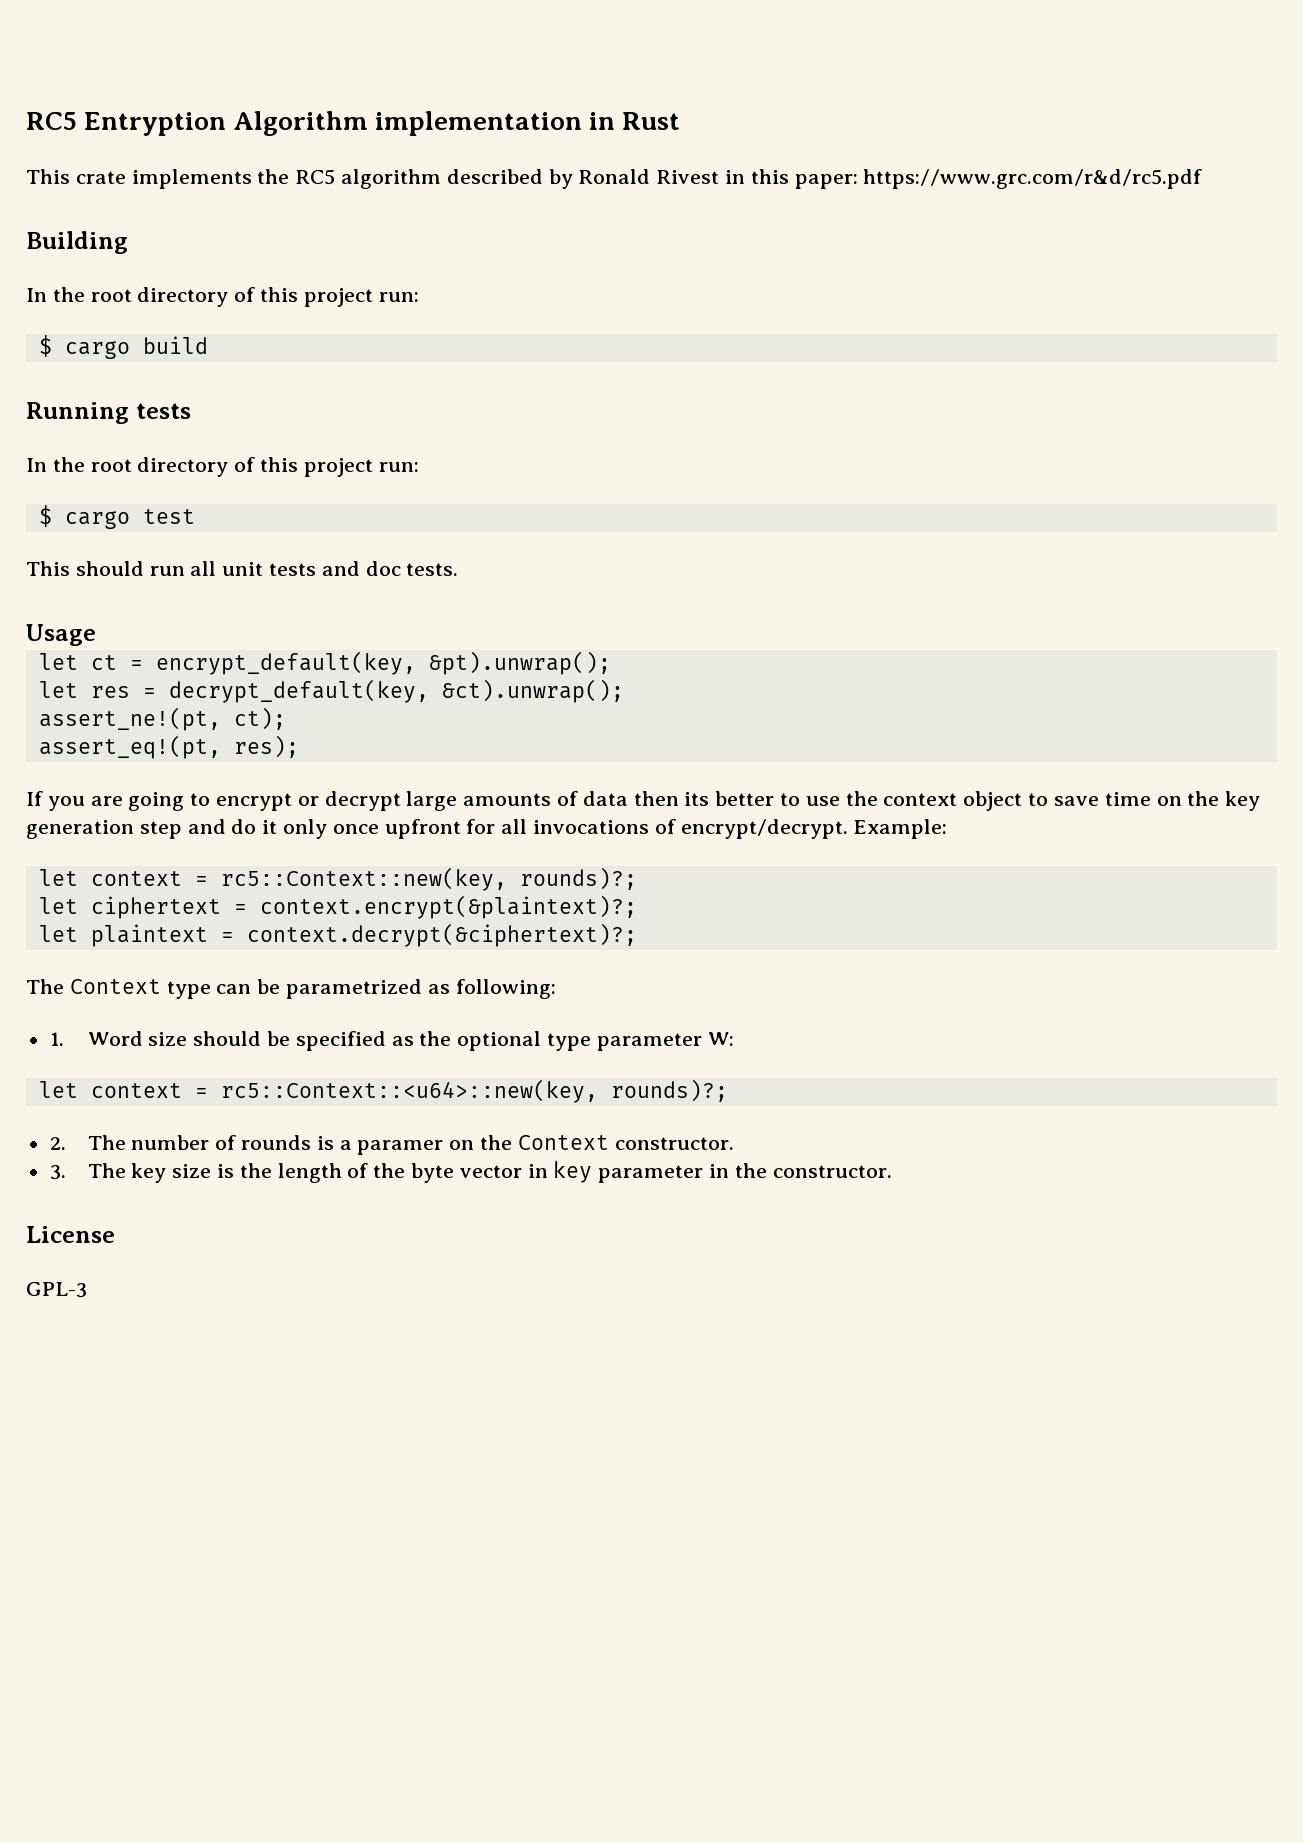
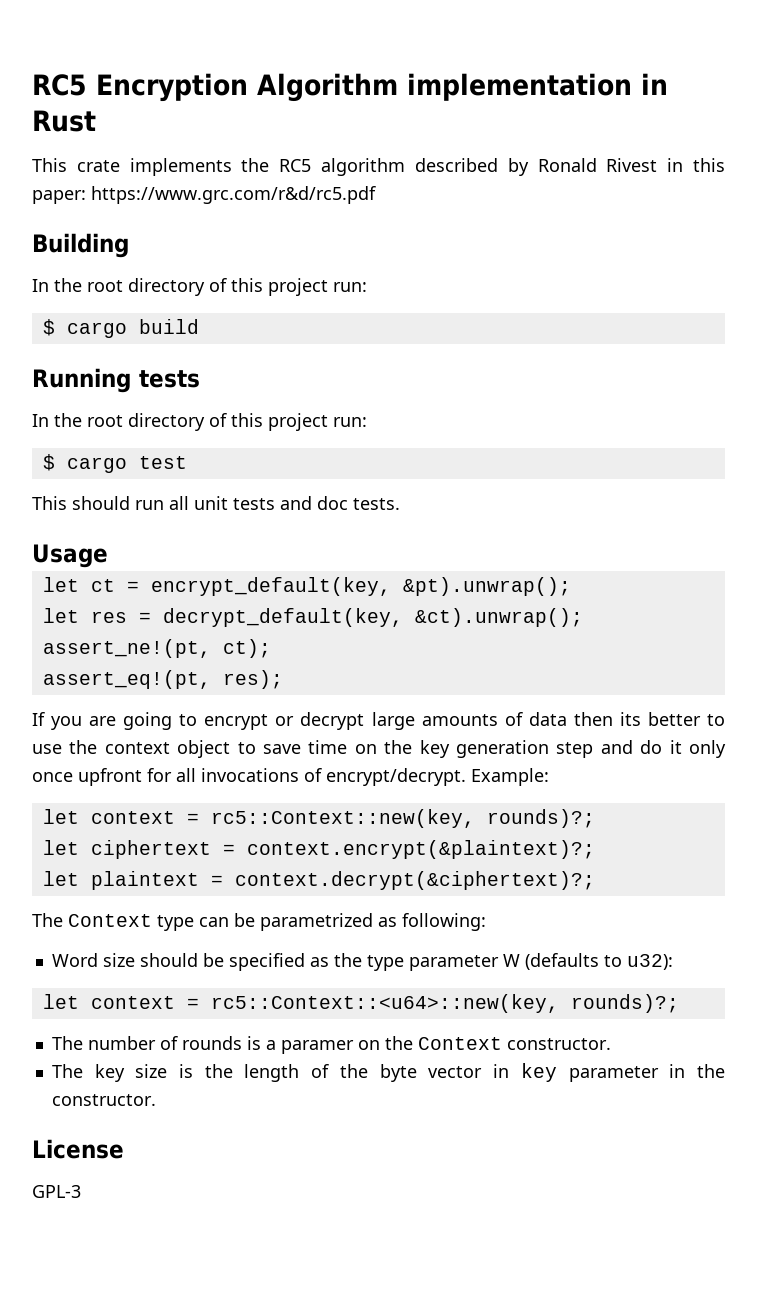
- RC5 Entryption Algorithm implementation in Rust
+ RC5 Encryption Algorithm implementation in Rust
- 1. Word size should be specified as the optional type parameter W:
+ Word size should be specified as the type parameter W (defaults to u32):
- 2. The number of rounds is a paramer on the Context constructor.
+ The number of rounds is a paramer on the Context constructor.
- 3. The key size is the length of the byte vector in key parameter in the constructor.
+ The key size is the length of the byte vector in key parameter in the constructor.

